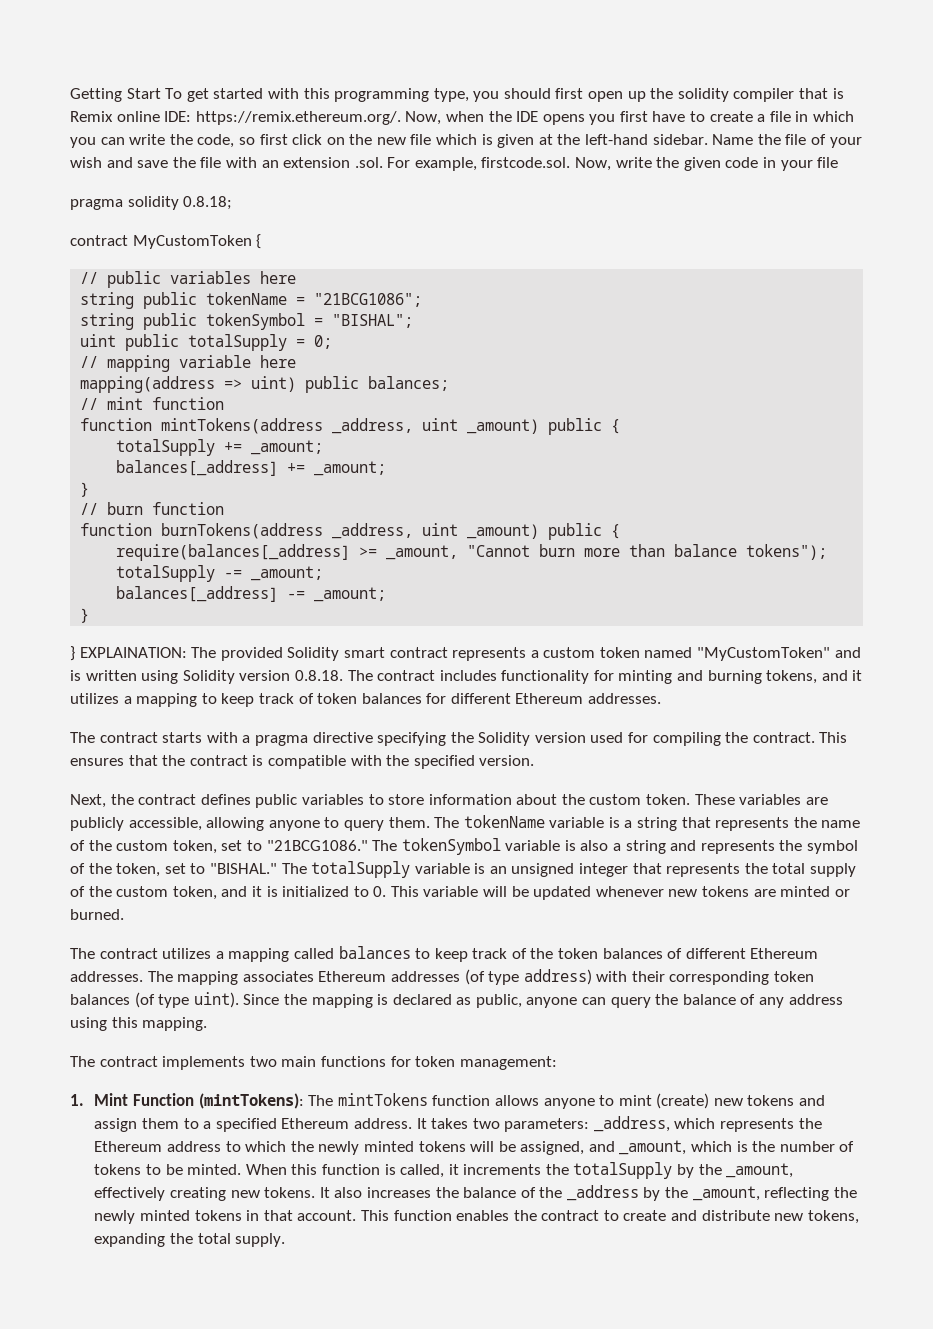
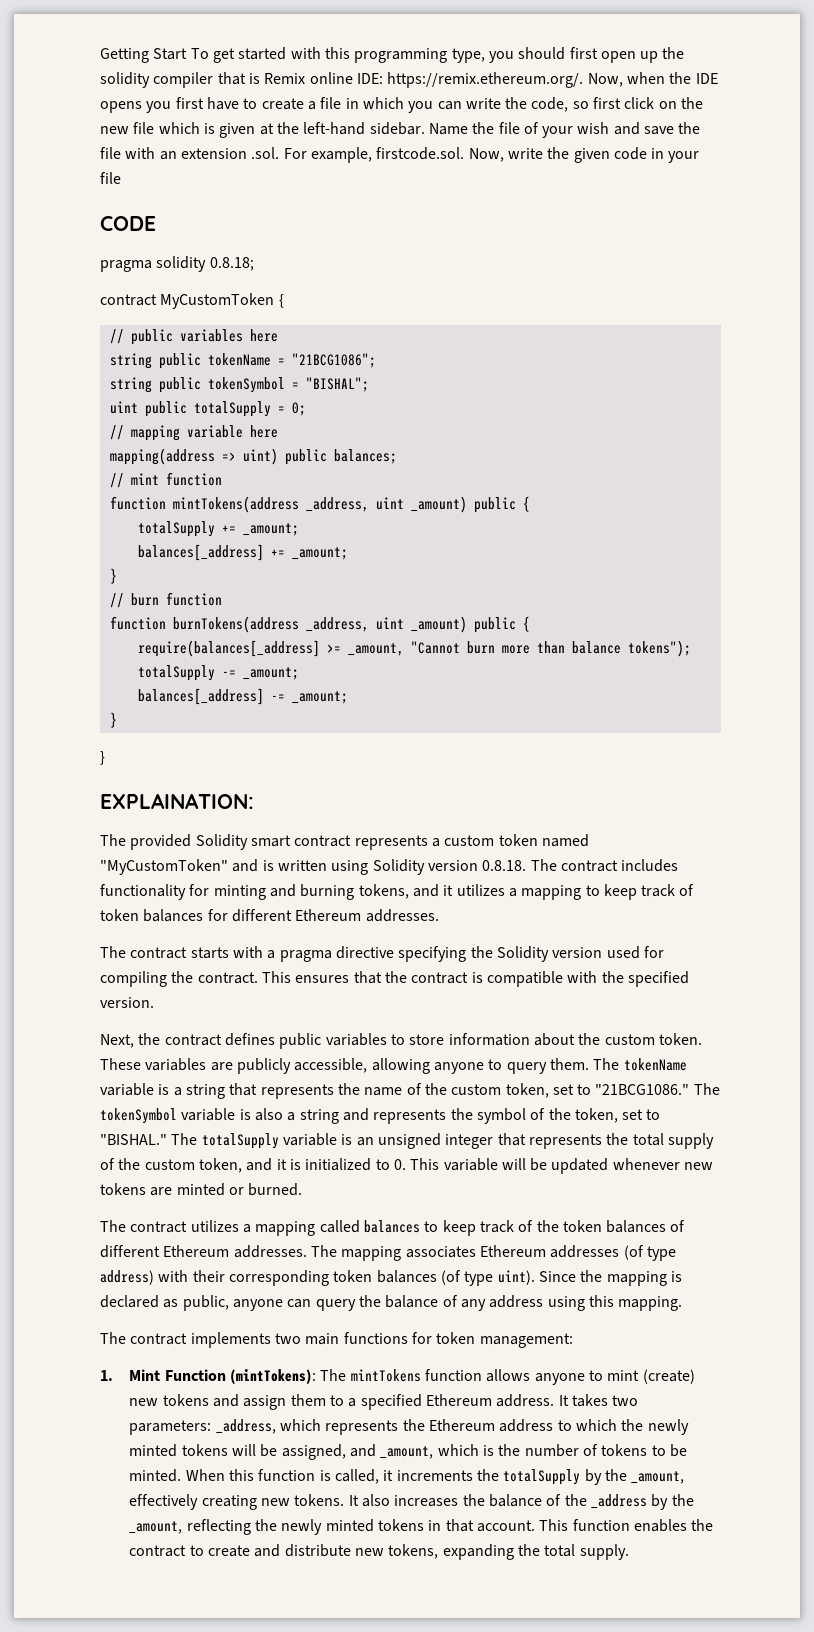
+ CODE
  balances[_address] -= _amount;
  }
- } EXPLAINATION: The provided Solidity smart contract represents a custom token named "MyCustomToken" and is written using Solidity version 0.8.18. The contract includes functionality for minting and burning tokens, and it utilizes a mapping to keep track of token balances for different Ethereum addresses.
+ }
+ EXPLAINATION:
+ The provided Solidity smart contract represents a custom token named "MyCustomToken" and is written using Solidity version 0.8.18. The contract includes functionality for minting and burning tokens, and it utilizes a mapping to keep track of token balances for different Ethereum addresses.

